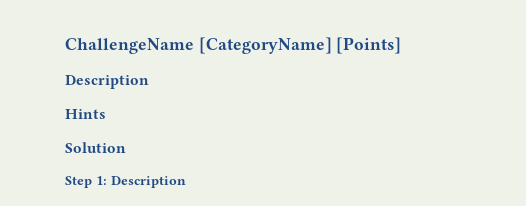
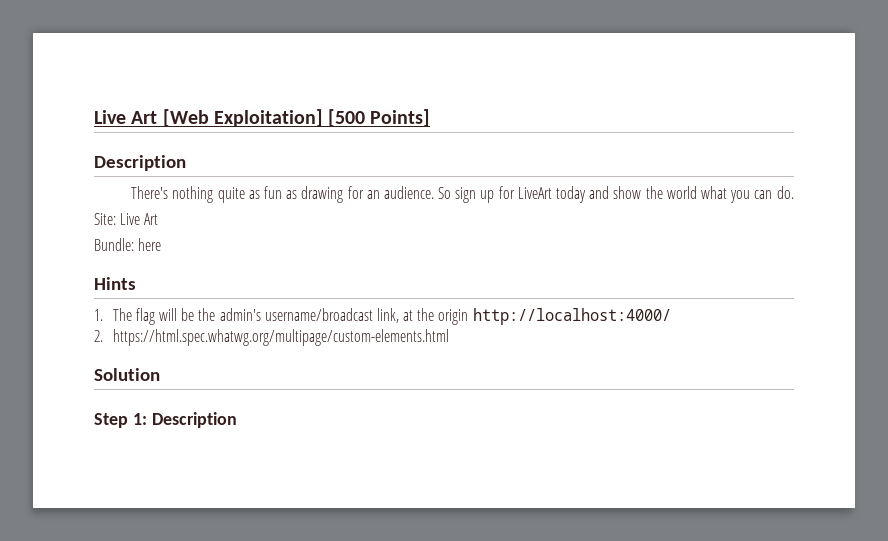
- ChallengeName [CategoryName] [Points]
+ Live Art [Web Exploitation] [500 Points]
  Description
+ There's nothing quite as fun as drawing for an audience. So sign up for LiveArt today and show the world what you can do.
+ Site: Live Art
+ Bundle: here
  Hints
+ 1. The flag will be the admin's username/broadcast link, at the origin http://localhost:4000/
+ 2. https://html.spec.whatwg.org/multipage/custom-elements.html

